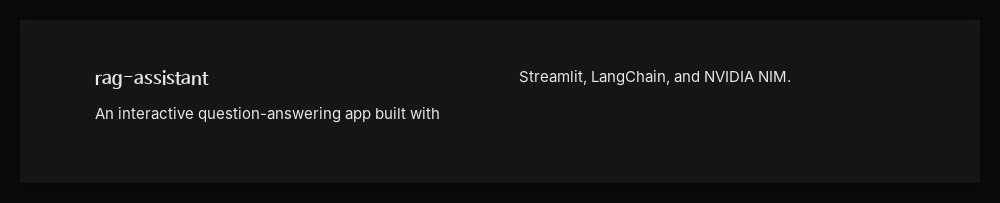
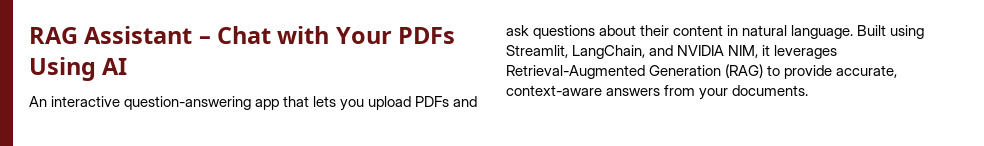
- rag-assistant
- An interactive question-answering app built with Streamlit, LangChain, and NVIDIA NIM.
+ RAG Assistant – Chat with Your PDFs Using AI
+ An interactive question-answering app that lets you upload PDFs and ask questions about their content in natural language. Built using Streamlit, LangChain, and NVIDIA NIM, it leverages Retrieval-Augmented Generation (RAG) to provide accurate, context-aware answers from your documents.

